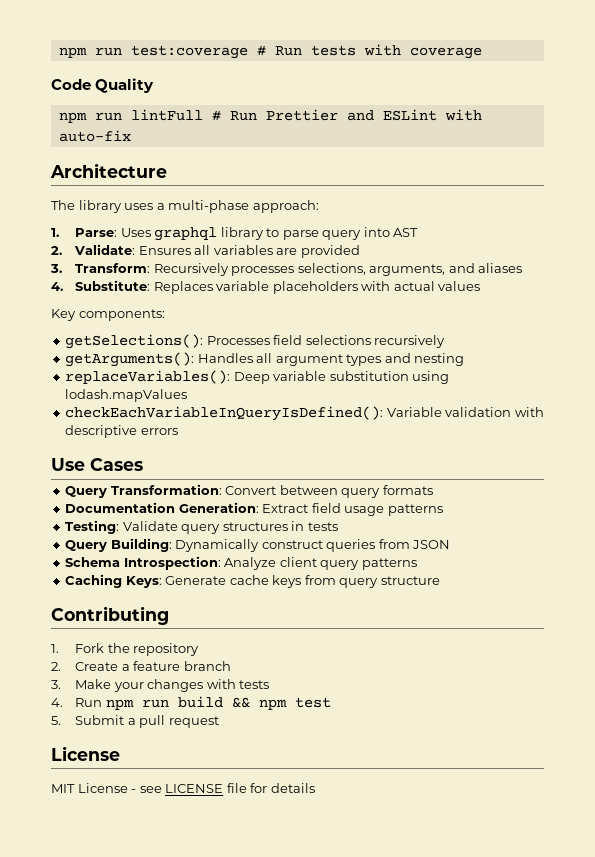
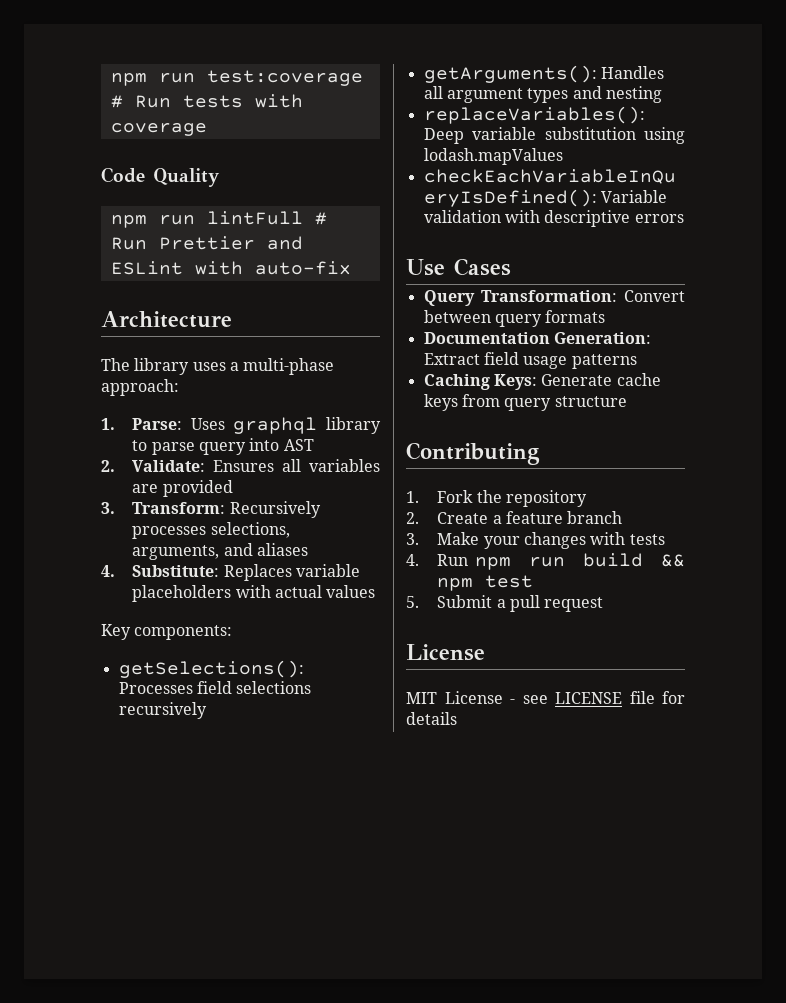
- Testing: Validate query structures in tests
- Query Building: Dynamically construct queries from JSON
- Schema Introspection: Analyze client query patterns

